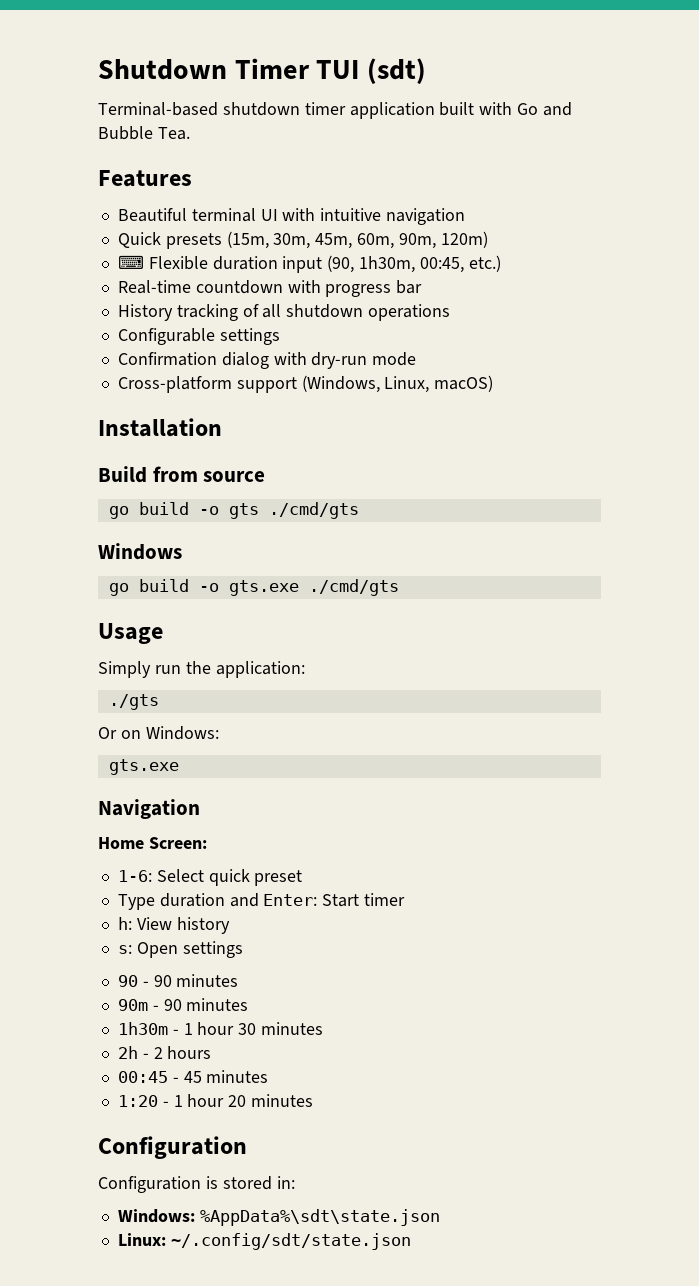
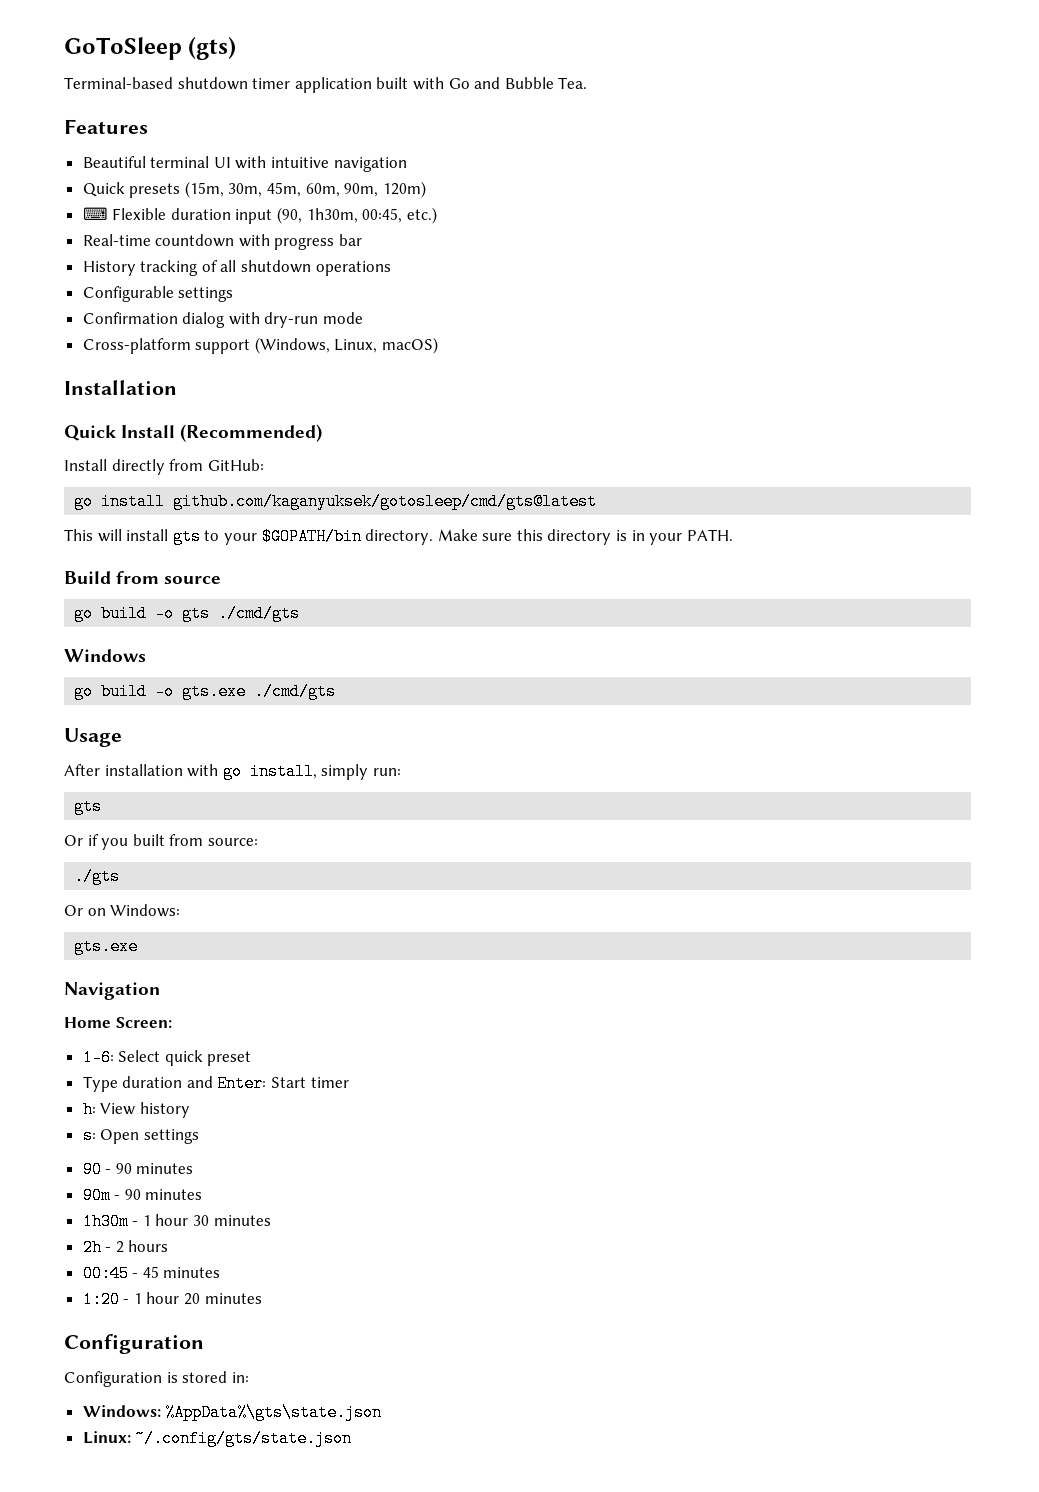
- Shutdown Timer TUI (sdt)
+ GoToSleep (gts)
+ Quick Install (Recommended)
+ Install directly from GitHub:
+ go install github.com/kaganyuksek/gotosleep/cmd/gts@latest
+ This will install gts to your $GOPATH/bin directory. Make sure this directory is in your PATH.
- Simply run the application:
+ After installation with go install, simply run:
+ gts
+ Or if you built from source:
- Windows: %AppData%\sdt\state.json
+ Windows: %AppData%\gts\state.json
- Linux: ~/.config/sdt/state.json
+ Linux: ~/.config/gts/state.json

